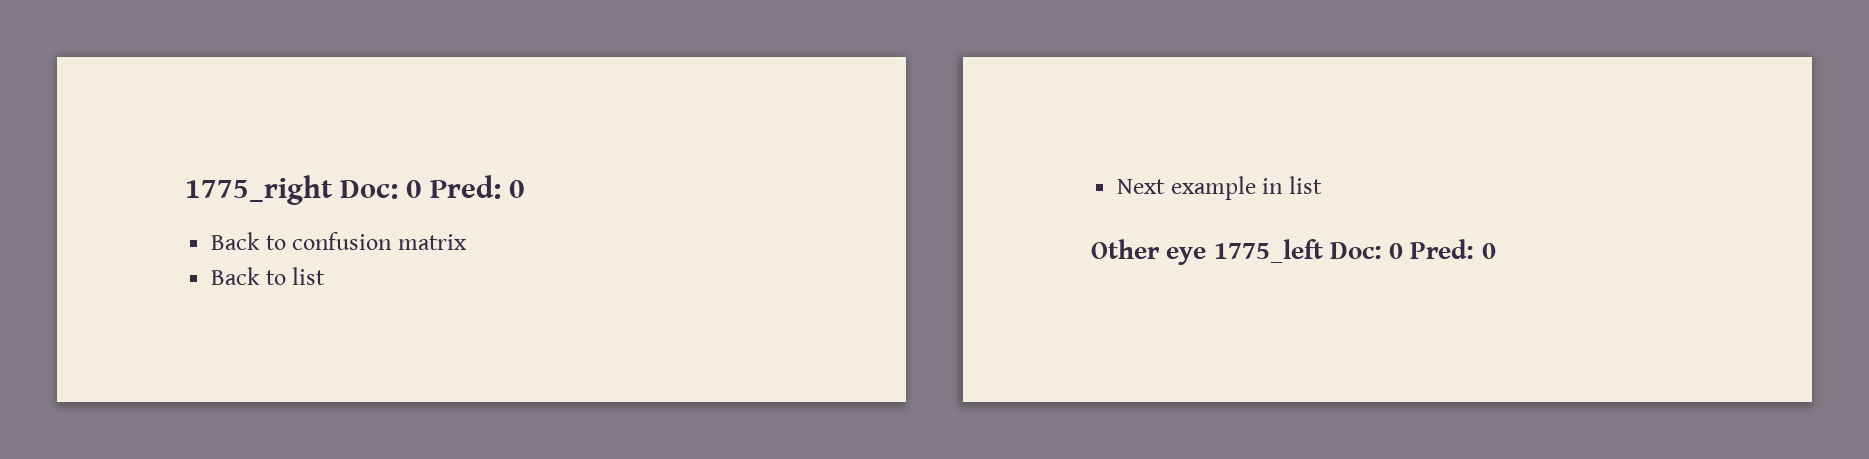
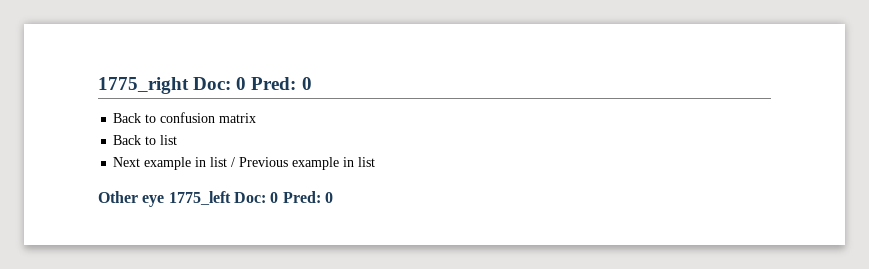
- Next example in list
+ Next example in list / Previous example in list

